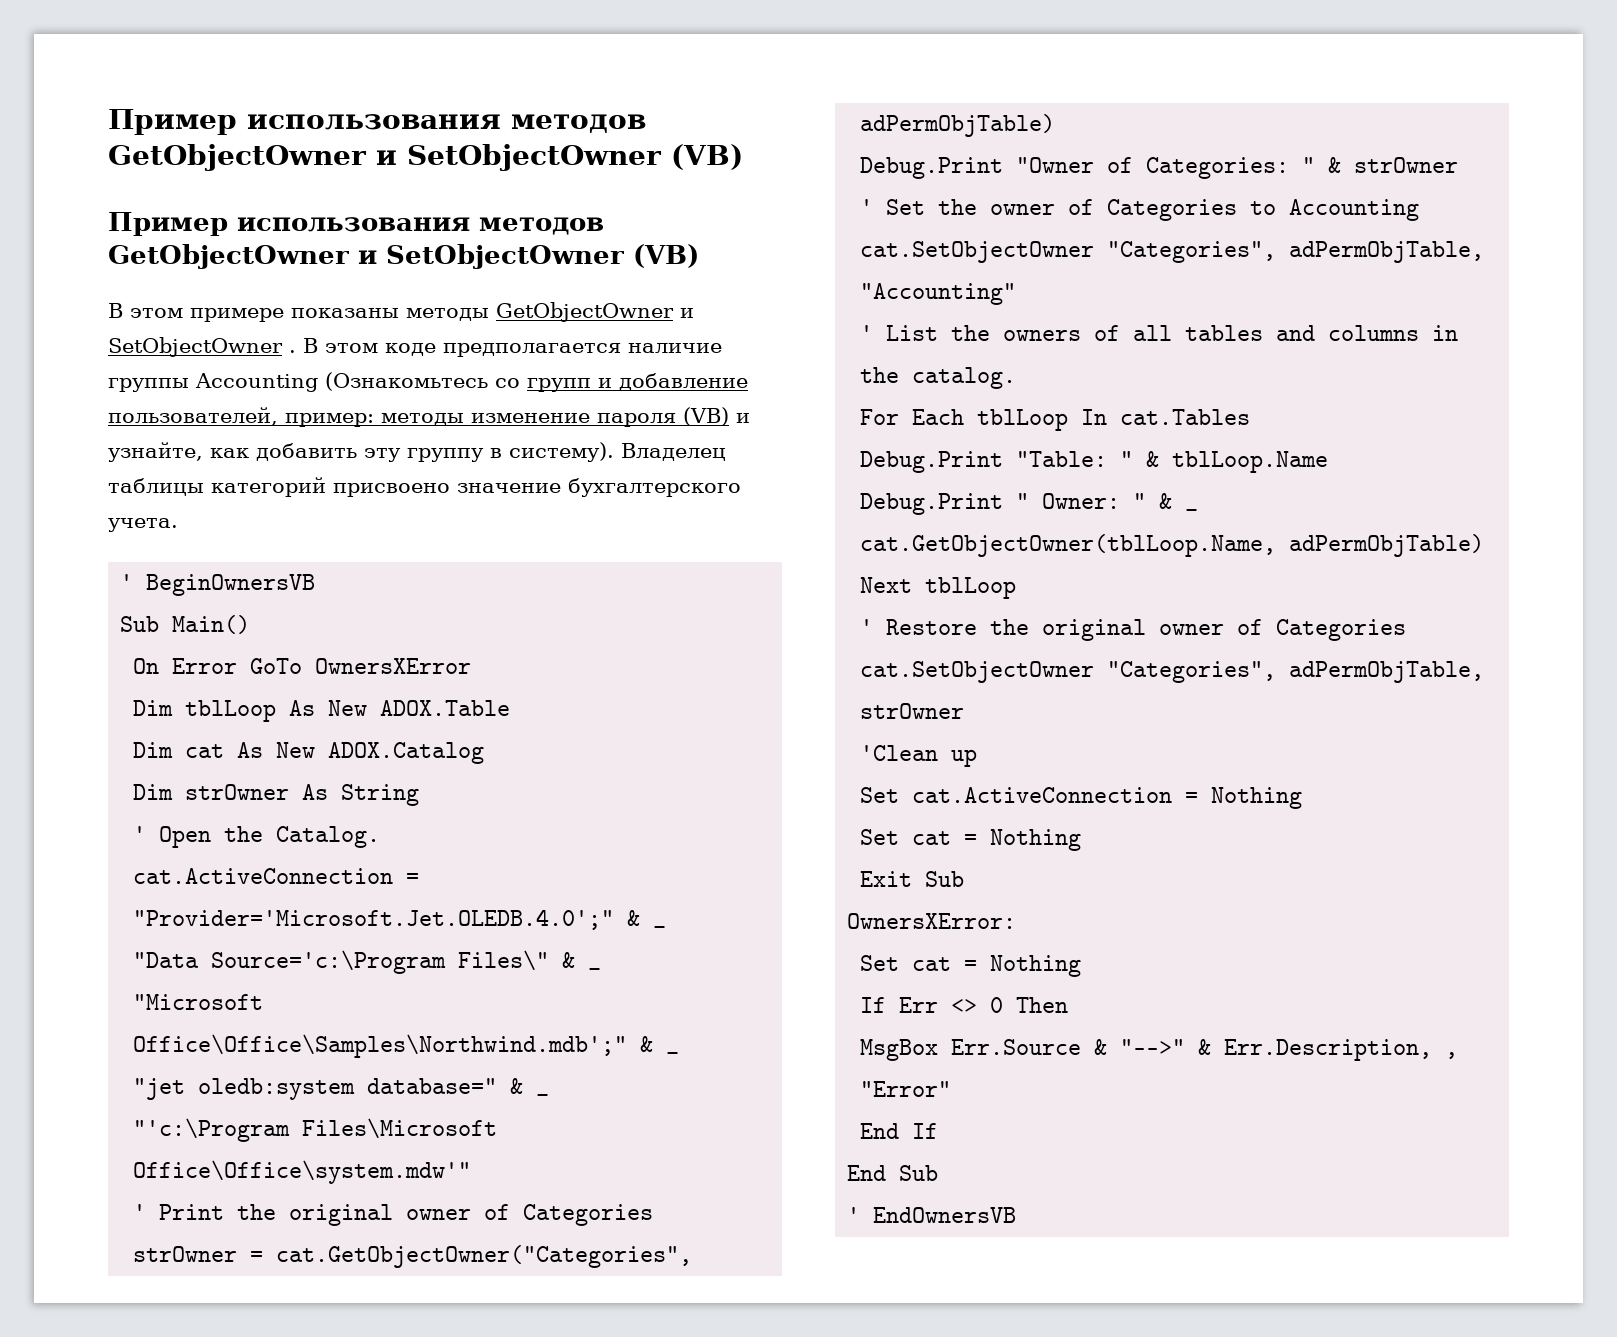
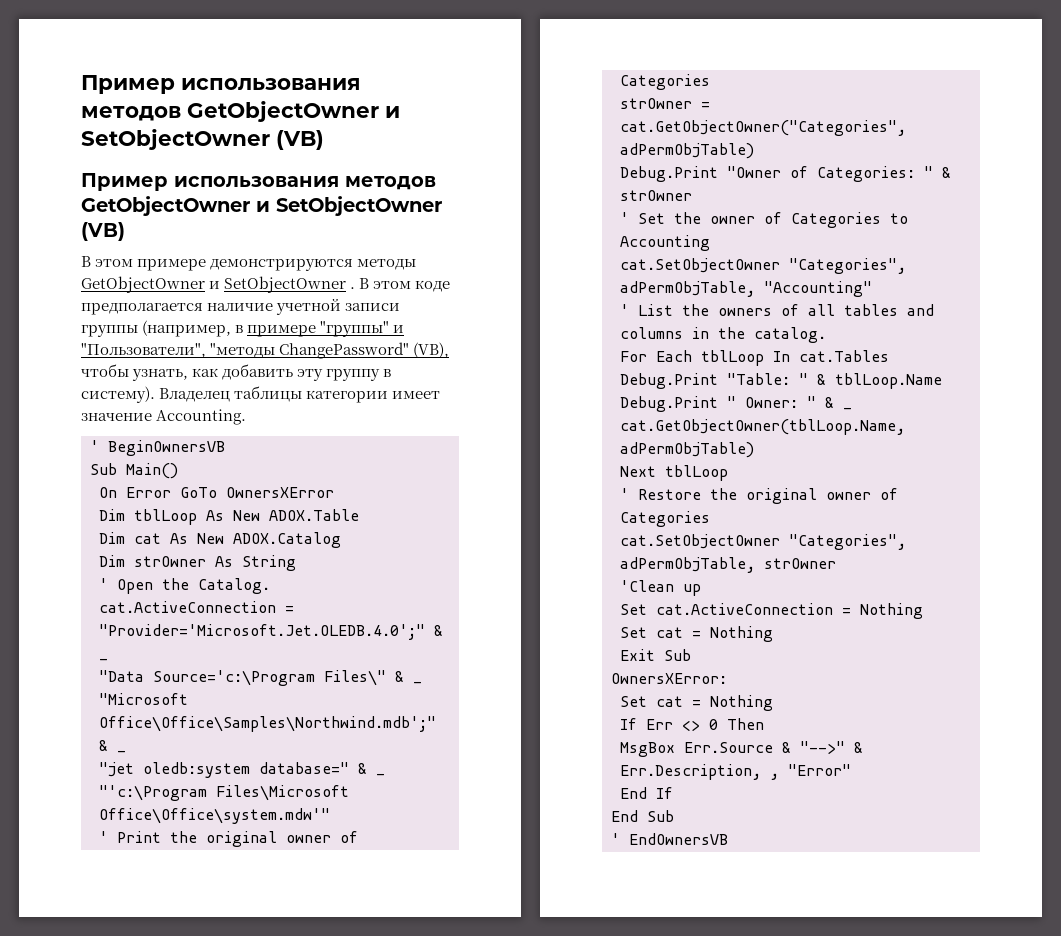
- В этом примере показаны методы GetObjectOwner и SetObjectOwner .
+ В этом примере демонстрируются методы GetObjectOwner и SetObjectOwner .
- В этом коде предполагается наличие группы Accounting (Ознакомьтесь со групп и добавление пользователей, пример: методы изменение пароля (VB) и узнайте, как добавить эту группу в систему).
+ В этом коде предполагается наличие учетной записи группы (например, в примере "группы" и "Пользователи", "методы ChangePassword" (VB), чтобы узнать, как добавить эту группу в систему).
- Владелец таблицы категорий присвоено значение бухгалтерского учета.
+ Владелец таблицы категории имеет значение Accounting.

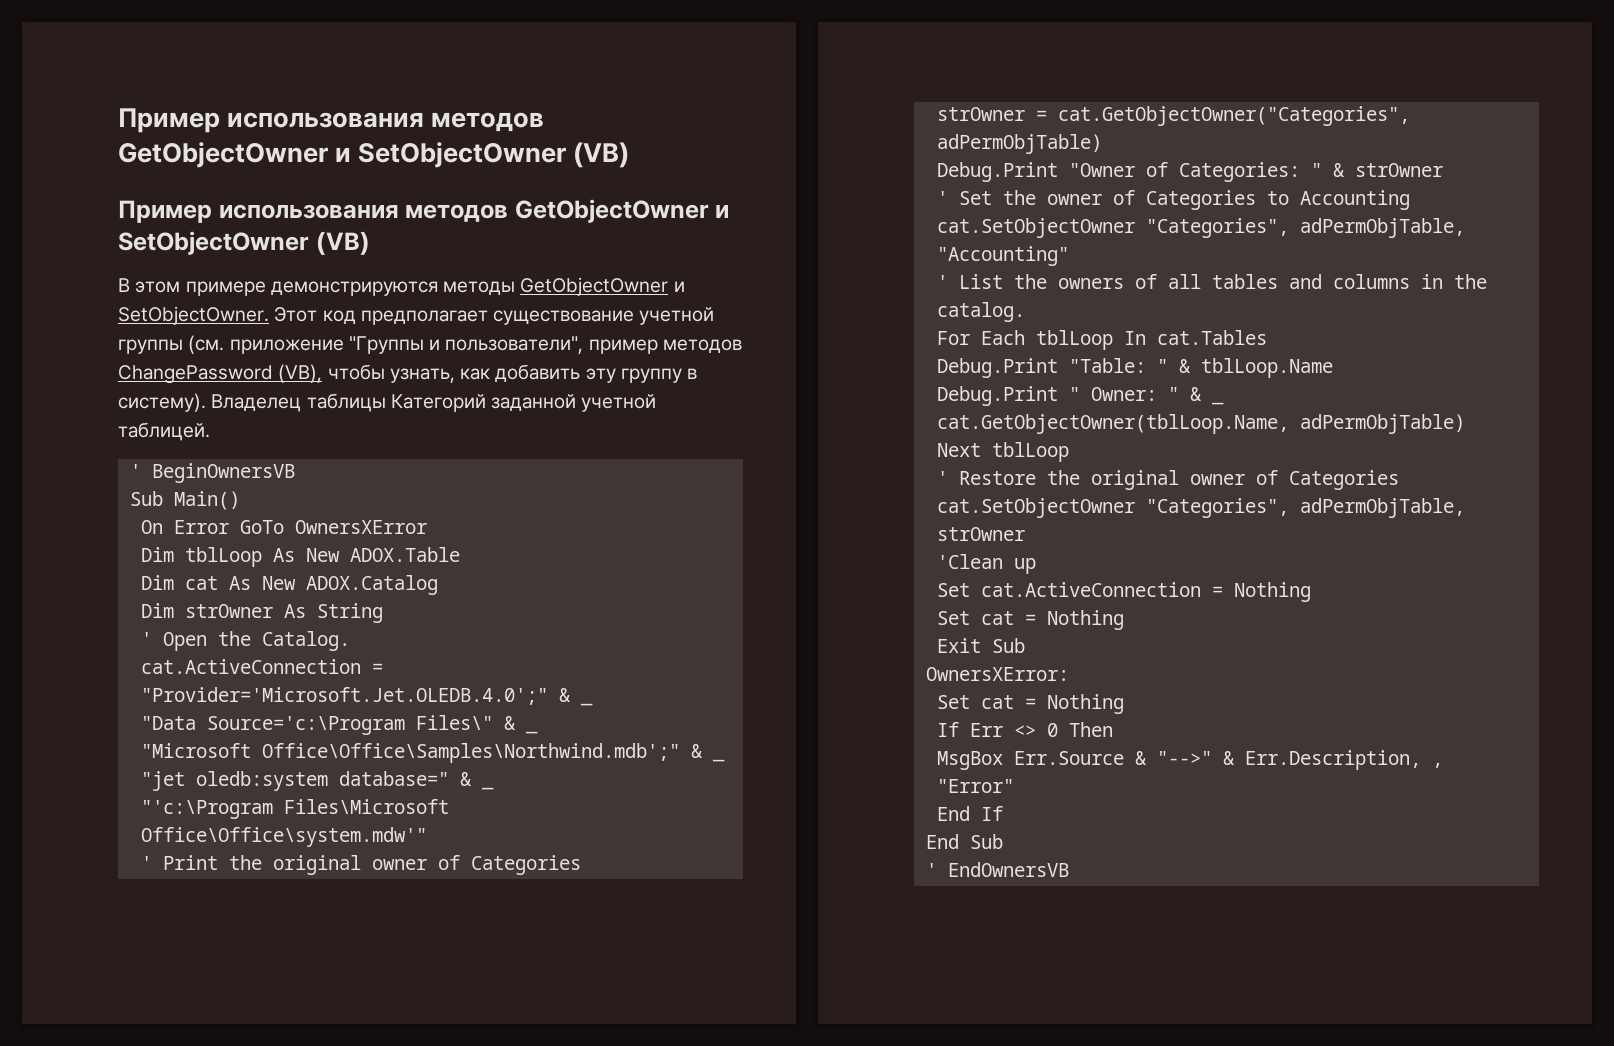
- В этом примере демонстрируются методы GetObjectOwner и SetObjectOwner . В этом коде предполагается наличие учетной записи группы (например, в примере "группы" и "Пользователи", "методы ChangePassword" (VB), чтобы узнать, как добавить эту группу в систему).
+ В этом примере демонстрируются методы GetObjectOwner и SetObjectOwner. Этот код предполагает существование учетной группы (см. приложение "Группы и пользователи", пример методов ChangePassword (VB), чтобы узнать, как добавить эту группу в систему).
- Владелец таблицы категории имеет значение Accounting.
+ Владелец таблицы Категорий заданной учетной таблицей.

